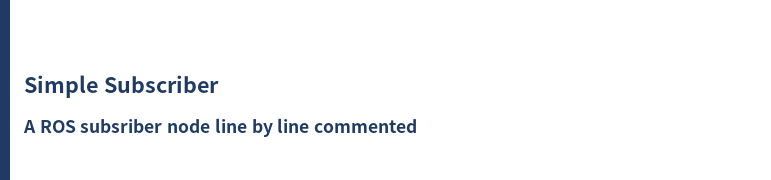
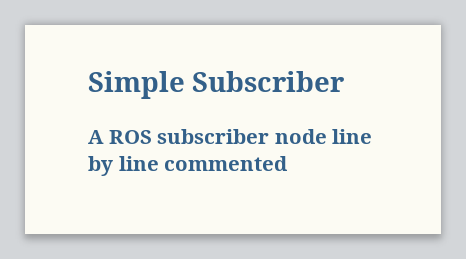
- A ROS subsriber node line by line commented
+ A ROS subscriber node line by line commented

